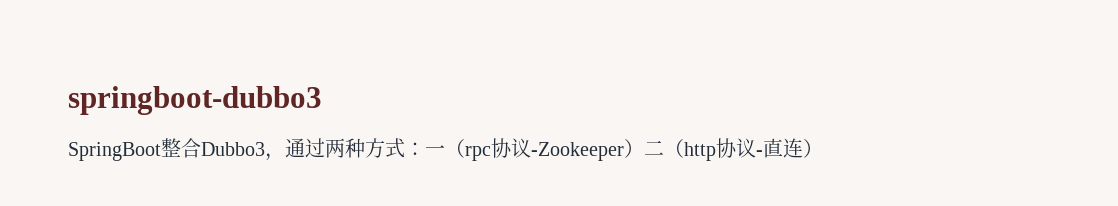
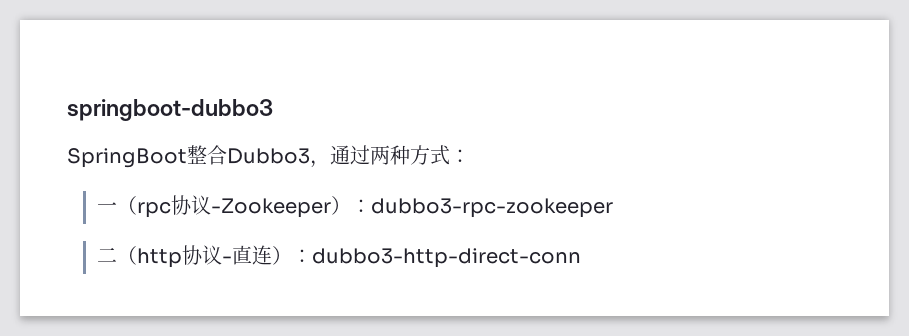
- SpringBoot整合Dubbo3，通过两种方式：一（rpc协议-Zookeeper）二（http协议-直连）
+ SpringBoot整合Dubbo3，通过两种方式：
+ 一（rpc协议-Zookeeper）：dubbo3-rpc-zookeeper
+ 二（http协议-直连）：dubbo3-http-direct-conn

